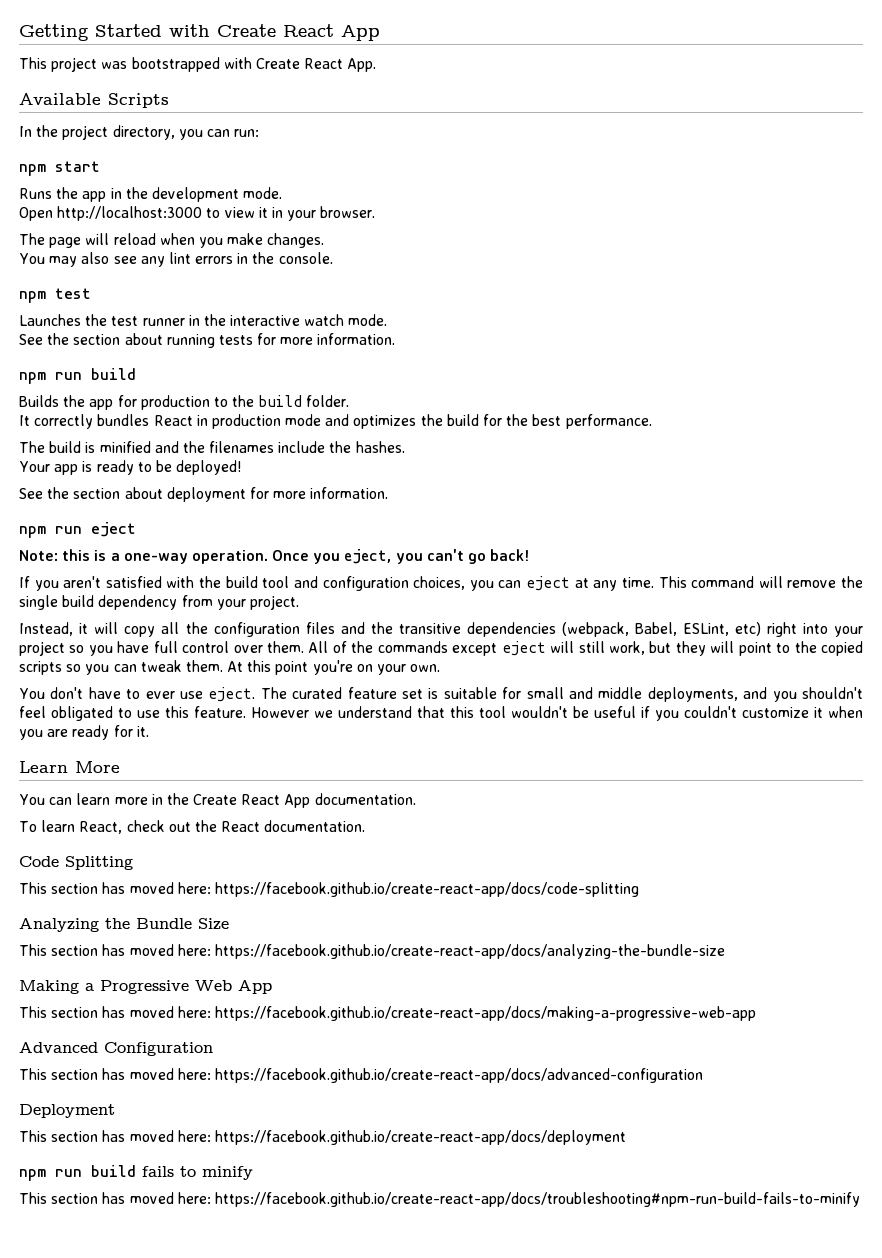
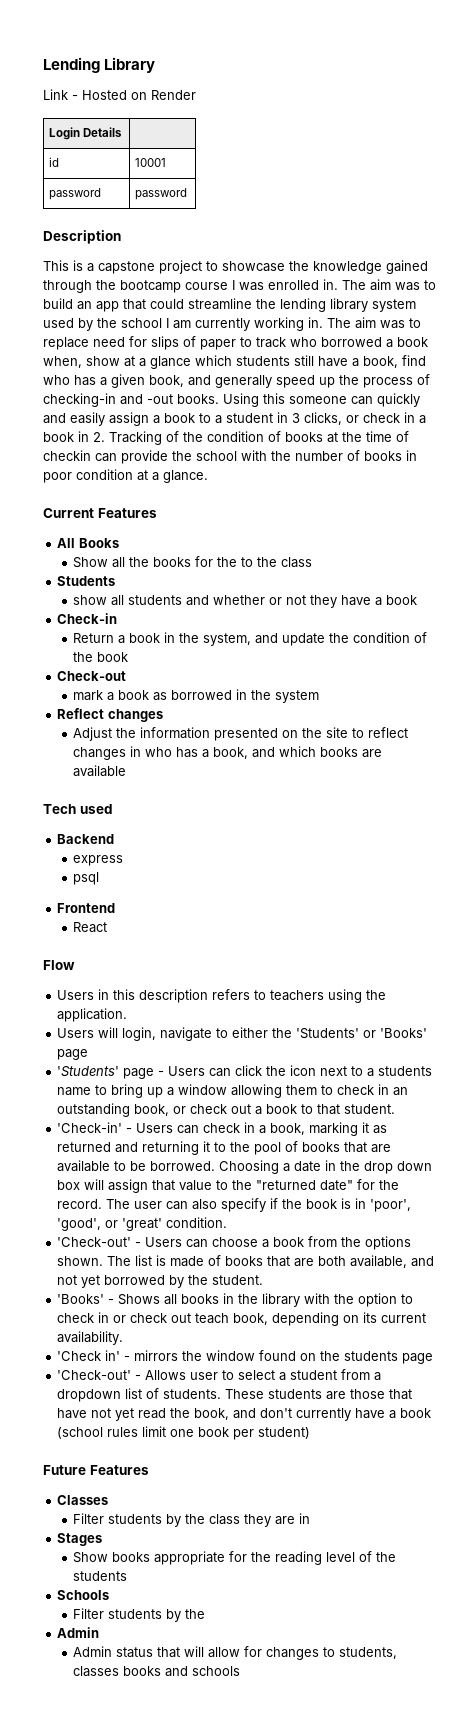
- Getting Started with Create React App
- This project was bootstrapped with Create React App.
- Available Scripts
- In the project directory, you can run:
- npm start
- Runs the app in the development mode.
- Open http://localhost:3000 to view it in your browser.
- The page will reload when you make changes.
- You may also see any lint errors in the console.
- npm test
- Launches the test runner in the interactive watch mode.
- See the section about running tests for more information.
- npm run build
- Builds the app for production to the build folder.
- It correctly bundles React in production mode and optimizes the build for the best performance.
- The build is minified and the filenames include the hashes.
- Your app is ready to be deployed!
- See the section about deployment for more information.
- npm run eject
- Note: this is a one-way operation. Once you eject, you can't go back!
- If you aren't satisfied with the build tool and configuration choices, you can eject at any time. This command will remove the single build dependency from your project.
- Instead, it will copy all the configuration files and the transitive dependencies (webpack, Babel, ESLint, etc) right into your project so you have full control over them. All of the commands except eject will still work, but they will point to the copied scripts so you can tweak them. At this point you're on your own.
- You don't have to ever use eject. The curated feature set is suitable for small and middle deployments, and you shouldn't feel obligated to use this feature. However we understand that this tool wouldn't be useful if you couldn't customize it when you are ready for it.
- Learn More
- You can learn more in the Create React App documentation.
- To learn React, check out the React documentation.
- Code Splitting
- This section has moved here: https://facebook.github.io/create-react-app/docs/code-splitting
- Analyzing the Bundle Size
- This section has moved here: https://facebook.github.io/create-react-app/docs/analyzing-the-bundle-size
- Making a Progressive Web App
- This section has moved here: https://facebook.github.io/create-react-app/docs/making-a-progressive-web-app
- Advanced Configuration
- This section has moved here: https://facebook.github.io/create-react-app/docs/advanced-configuration
- Deployment
- This section has moved here: https://facebook.github.io/create-react-app/docs/deployment
- npm run build fails to minify
- This section has moved here: https://facebook.github.io/create-react-app/docs/troubleshooting#npm-run-build-fails-to-minify
+ Lending Library
+ Link - Hosted on Render
+ Login Details |
+ id | 10001
+ password | password
+ Description
+ This is a capstone project to showcase the knowledge gained through the bootcamp course I was enrolled in. The aim was to build an app that could streamline the lending library system used by the school I am currently working in. The aim was to replace need for slips of paper to track who borrowed a book when, show at a glance which students still have a book, find who has a given book, and generally speed up the process of checking-in and -out books. Using this someone can quickly and easily assign a book to a student in 3 clicks, or check in a book in 2. Tracking of the condition of books at the time of checkin can provide the school with the number of books in poor condition at a glance.
+ Current Features
+ All Books
+ Show all the books for the to the class
+ Students
+ show all students and whether or not they have a book
+ Check-in
+ Return a book in the system, and update the condition of the book
+ Check-out
+ mark a book as borrowed in the system
+ Reflect changes
+ Adjust the information presented on the site to reflect changes in who has a book, and which books are available
+ Tech used
+ Backend
+ express
+ psql
+ Frontend
+ React
+ Flow
+ Users in this description refers to teachers using the application.
+ Users will login, navigate to either the 'Students' or 'Books' page
+ 'Students' page - Users can click the icon next to a students name to bring up a window allowing them to check in an outstanding book, or check out a book to that student.
+ 'Check-in' - Users can check in a book, marking it as returned and returning it to the pool of books that are available to be borrowed. Choosing a date in the drop down box will assign that value to the "returned date" for the record. The user can also specify if the book is in 'poor', 'good', or 'great' condition.
+ 'Check-out' - Users can choose a book from the options shown. The list is made of books that are both available, and not yet borrowed by the student.
+ 'Books' - Shows all books in the library with the option to check in or check out teach book, depending on its current availability.
+ 'Check in' - mirrors the window found on the students page
+ 'Check-out' - Allows user to select a student from a dropdown list of students. These students are those that have not yet read the book, and don't currently have a book (school rules limit one book per student)
+ Future Features
+ Classes
+ Filter students by the class they are in
+ Stages
+ Show books appropriate for the reading level of the students
+ Schools
+ Filter students by the
+ Admin
+ Admin status that will allow for changes to students, classes books and schools

